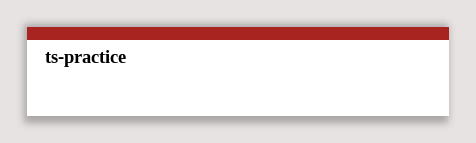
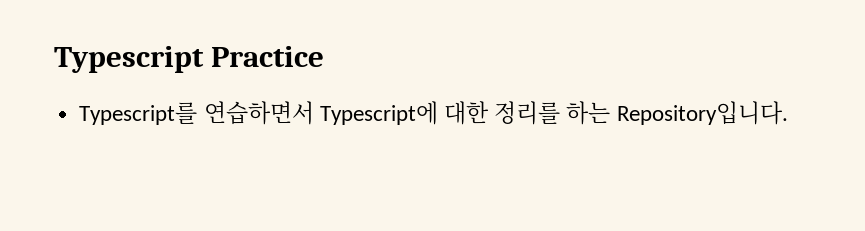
- ts-practice
+ Typescript Practice
+ Typescript를 연습하면서 Typescript에 대한 정리를 하는 Repository입니다.

